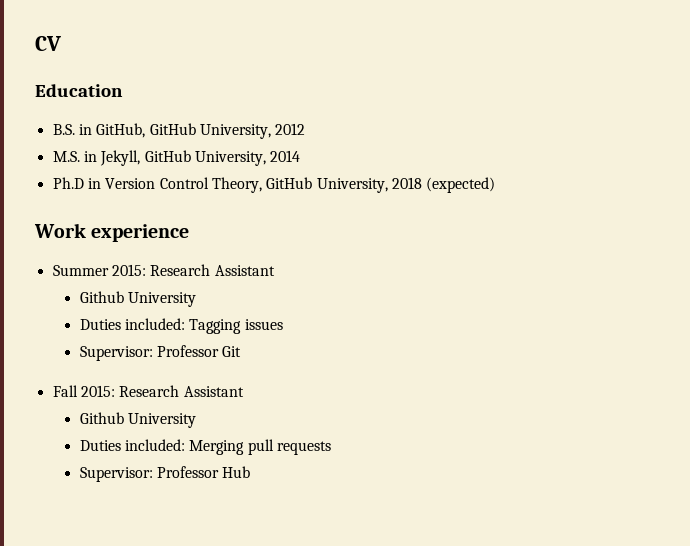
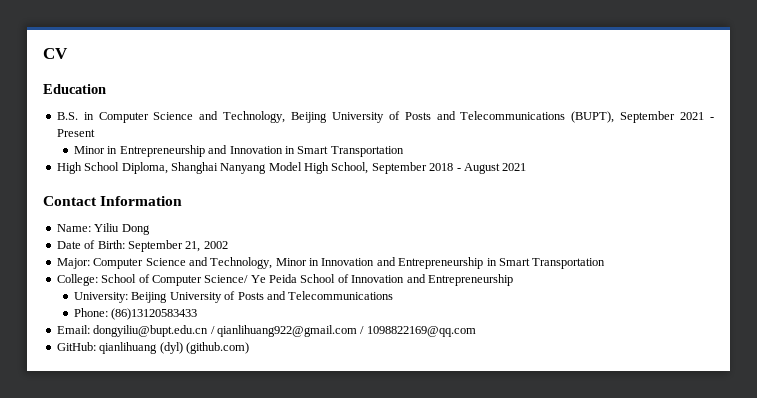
- B.S. in GitHub, GitHub University, 2012
- M.S. in Jekyll, GitHub University, 2014
- Ph.D in Version Control Theory, GitHub University, 2018 (expected)
- Work experience
- Summer 2015: Research Assistant
- Github University
- Duties included: Tagging issues
- Supervisor: Professor Git
- Fall 2015: Research Assistant
- Github University
- Duties included: Merging pull requests
- Supervisor: Professor Hub
+ B.S. in Computer Science and Technology, Beijing University of Posts and Telecommunications (BUPT), September 2021 - Present
+ Minor in Entrepreneurship and Innovation in Smart Transportation
+ High School Diploma, Shanghai Nanyang Model High School, September 2018 - August 2021
+ Contact Information
+ Name: Yiliu Dong
+ Date of Birth: September 21, 2002
+ Major: Computer Science and Technology, Minor in Innovation and Entrepreneurship in Smart Transportation
+ College: School of Computer Science/ Ye Peida School of Innovation and Entrepreneurship
+ University: Beijing University of Posts and Telecommunications
+ Phone: (86)13120583433
+ Email: dongyiliu@bupt.edu.cn / qianlihuang922@gmail.com / 1098822169@qq.com
+ GitHub: qianlihuang (dyl) (github.com)

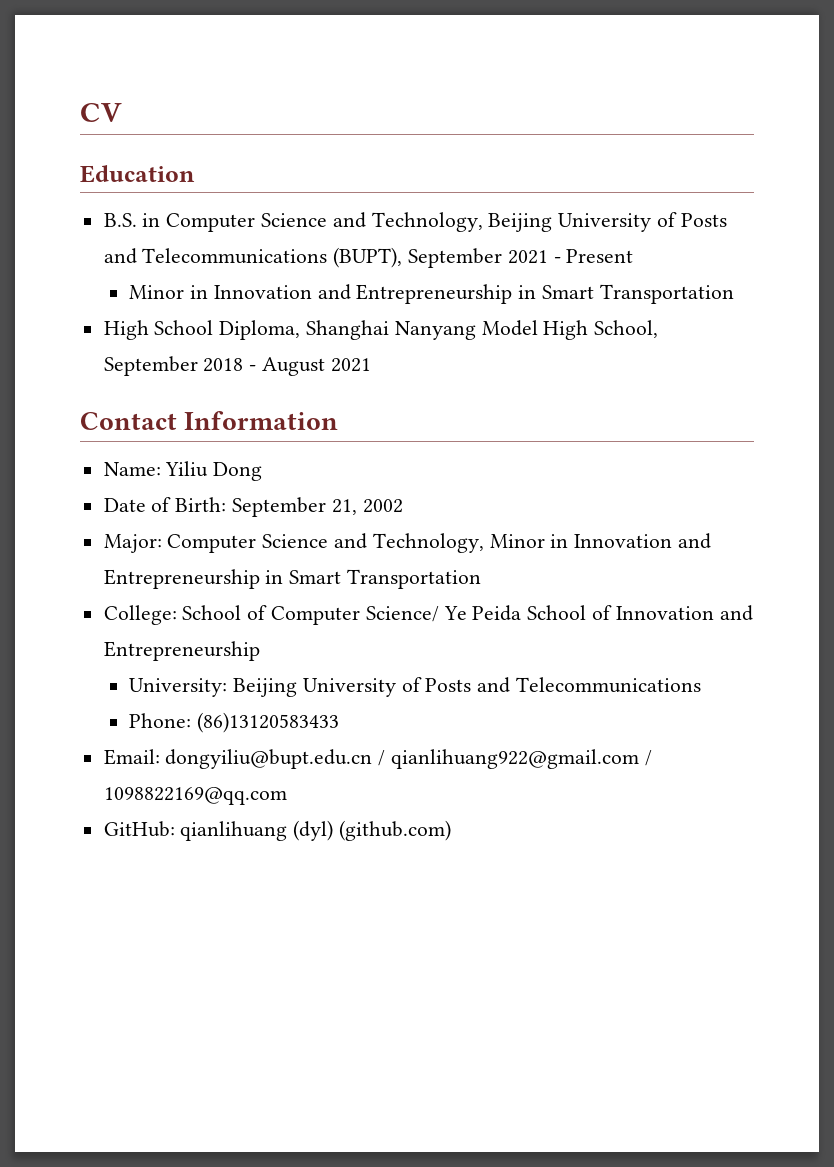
  B.S. in Computer Science and Technology, Beijing University of Posts and Telecommunications (BUPT), September 2021 - Present
- Minor in Entrepreneurship and Innovation in Smart Transportation
+ Minor in Innovation and Entrepreneurship in Smart Transportation

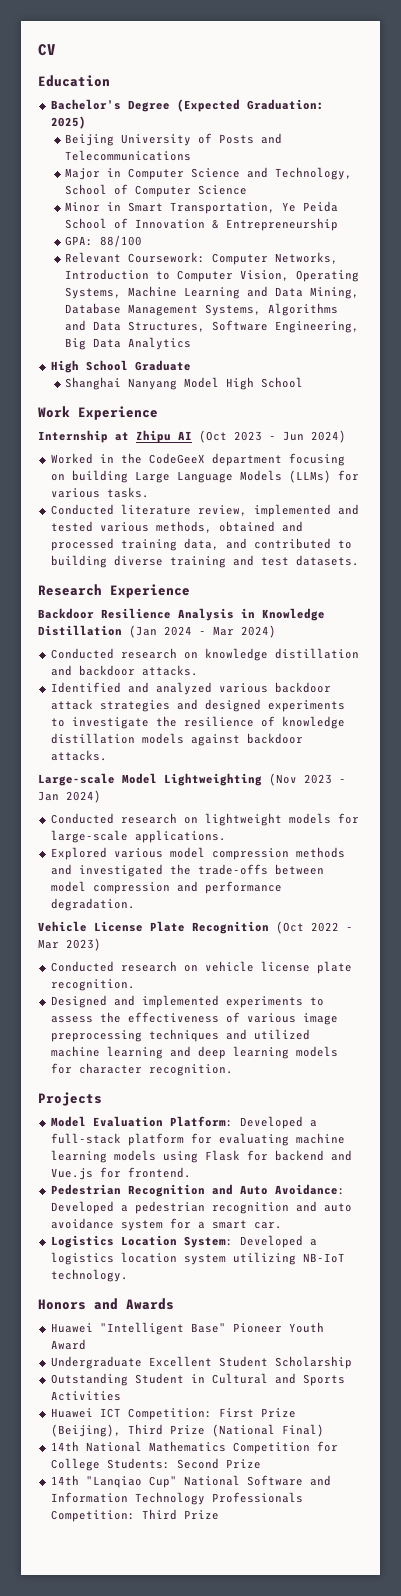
- B.S. in Computer Science and Technology, Beijing University of Posts and Telecommunications (BUPT), September 2021 - Present
- Minor in Innovation and Entrepreneurship in Smart Transportation
- High School Diploma, Shanghai Nanyang Model High School, September 2018 - August 2021
- Contact Information
- Name: Yiliu Dong
- Date of Birth: September 21, 2002
- Major: Computer Science and Technology, Minor in Innovation and Entrepreneurship in Smart Transportation
- College: School of Computer Science/ Ye Peida School of Innovation and Entrepreneurship
- University: Beijing University of Posts and Telecommunications
+ Bachelor's Degree (Expected Graduation: 2025)
+ Beijing University of Posts and Telecommunications
- Phone: (86)13120583433
- Email: dongyiliu@bupt.edu.cn / qianlihuang922@gmail.com / 1098822169@qq.com
- GitHub: qianlihuang (dyl) (github.com)
+ Major in Computer Science and Technology, School of Computer Science
+ Minor in Smart Transportation, Ye Peida School of Innovation & Entrepreneurship
+ GPA: 88/100
+ Relevant Coursework: Computer Networks, Introduction to Computer Vision, Operating Systems, Machine Learning and Data Mining, Database Management Systems, Algorithms and Data Structures, Software Engineering, Big Data Analytics
+ High School Graduate
+ Shanghai Nanyang Model High School
+ Work Experience
+ Internship at Zhipu AI (Oct 2023 - Jun 2024)
+ Worked in the CodeGeeX department focusing on building Large Language Models (LLMs) for various tasks.
+ Conducted literature review, implemented and tested various methods, obtained and processed training data, and contributed to building diverse training and test datasets.
+ Research Experience
+ Backdoor Resilience Analysis in Knowledge Distillation (Jan 2024 - Mar 2024)
+ Conducted research on knowledge distillation and backdoor attacks.
+ Identified and analyzed various backdoor attack strategies and designed experiments to investigate the resilience of knowledge distillation models against backdoor attacks.
+ Large-scale Model Lightweighting (Nov 2023 - Jan 2024)
+ Conducted research on lightweight models for large-scale applications.
+ Explored various model compression methods and investigated the trade-offs between model compression and performance degradation.
+ Vehicle License Plate Recognition (Oct 2022 - Mar 2023)
+ Conducted research on vehicle license plate recognition.
+ Designed and implemented experiments to assess the effectiveness of various image preprocessing techniques and utilized machine learning and deep learning models for character recognition.
+ Projects
+ Model Evaluation Platform: Developed a full-stack platform for evaluating machine learning models using Flask for backend and Vue.js for frontend.
+ Pedestrian Recognition and Auto Avoidance: Developed a pedestrian recognition and auto avoidance system for a smart car.
+ Logistics Location System: Developed a logistics location system utilizing NB-IoT technology.
+ Honors and Awards
+ Huawei "Intelligent Base" Pioneer Youth Award
+ Undergraduate Excellent Student Scholarship
+ Outstanding Student in Cultural and Sports Activities
+ Huawei ICT Competition: First Prize (Beijing), Third Prize (National Final)
+ 14th National Mathematics Competition for College Students: Second Prize
+ 14th "Lanqiao Cup" National Software and Information Technology Professionals Competition: Third Prize

